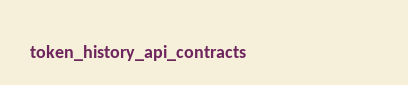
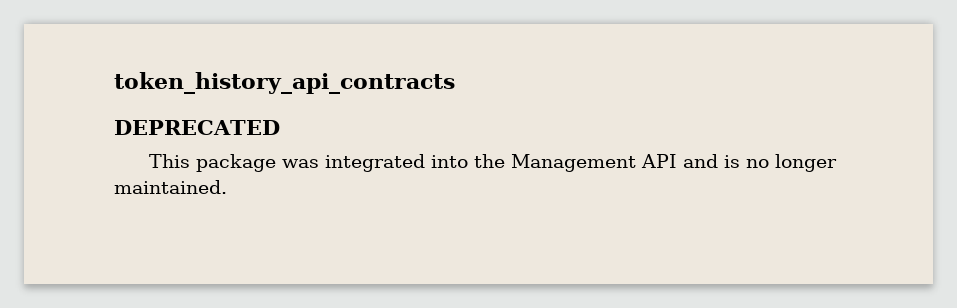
+ DEPRECATED
+ This package was integrated into the Management API and is no longer maintained.

